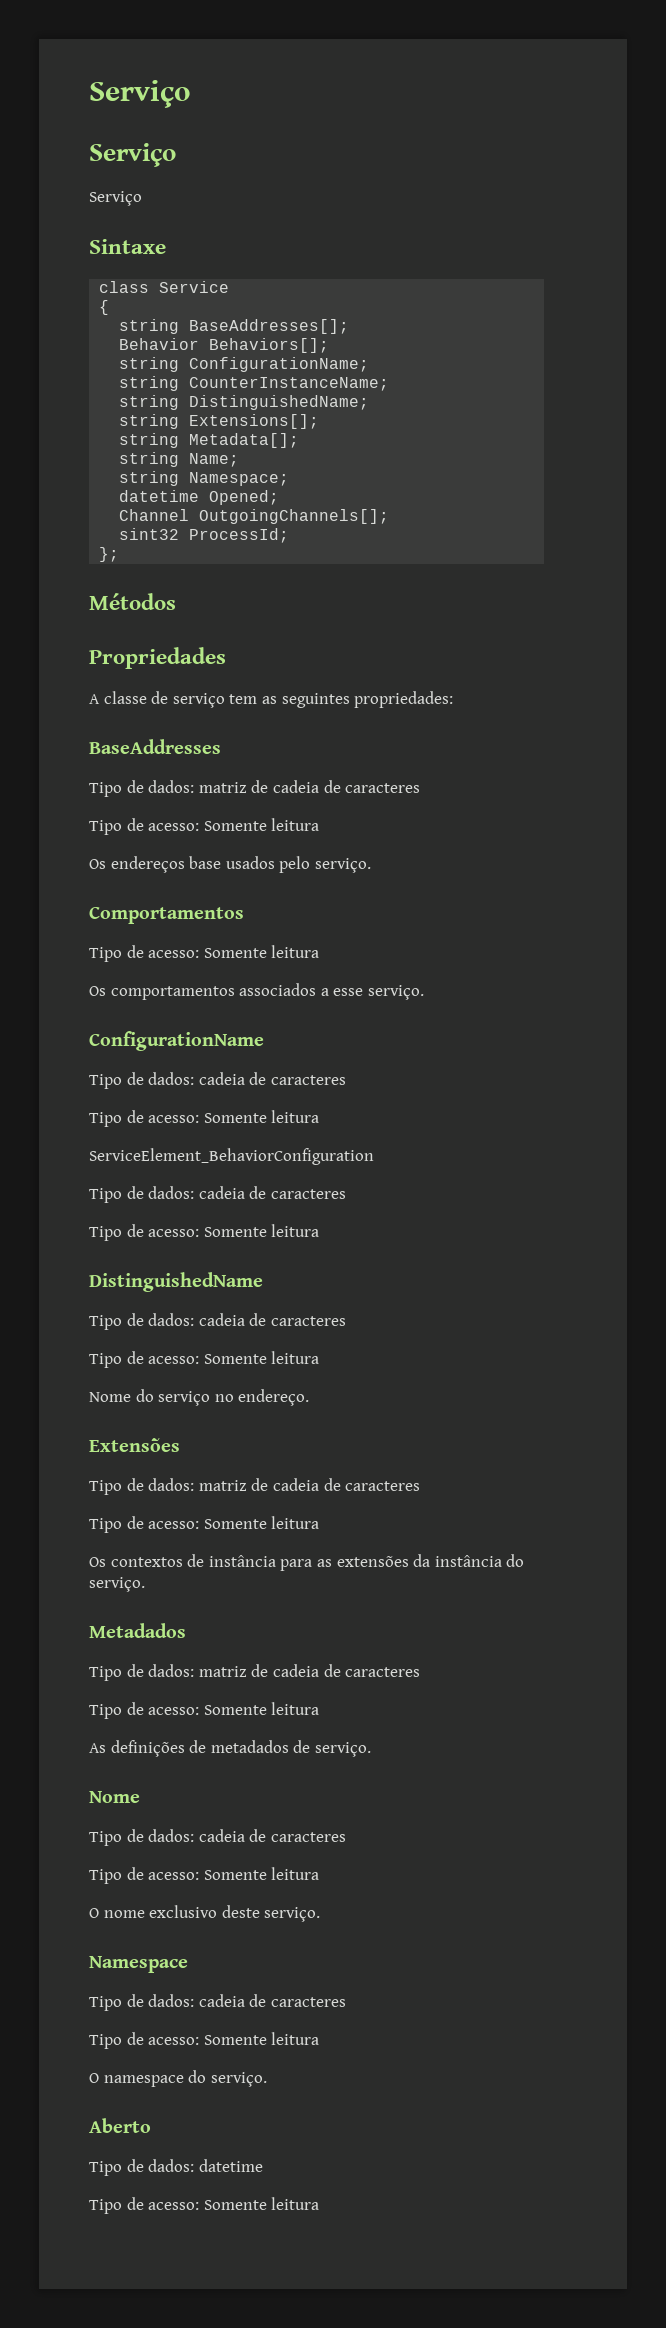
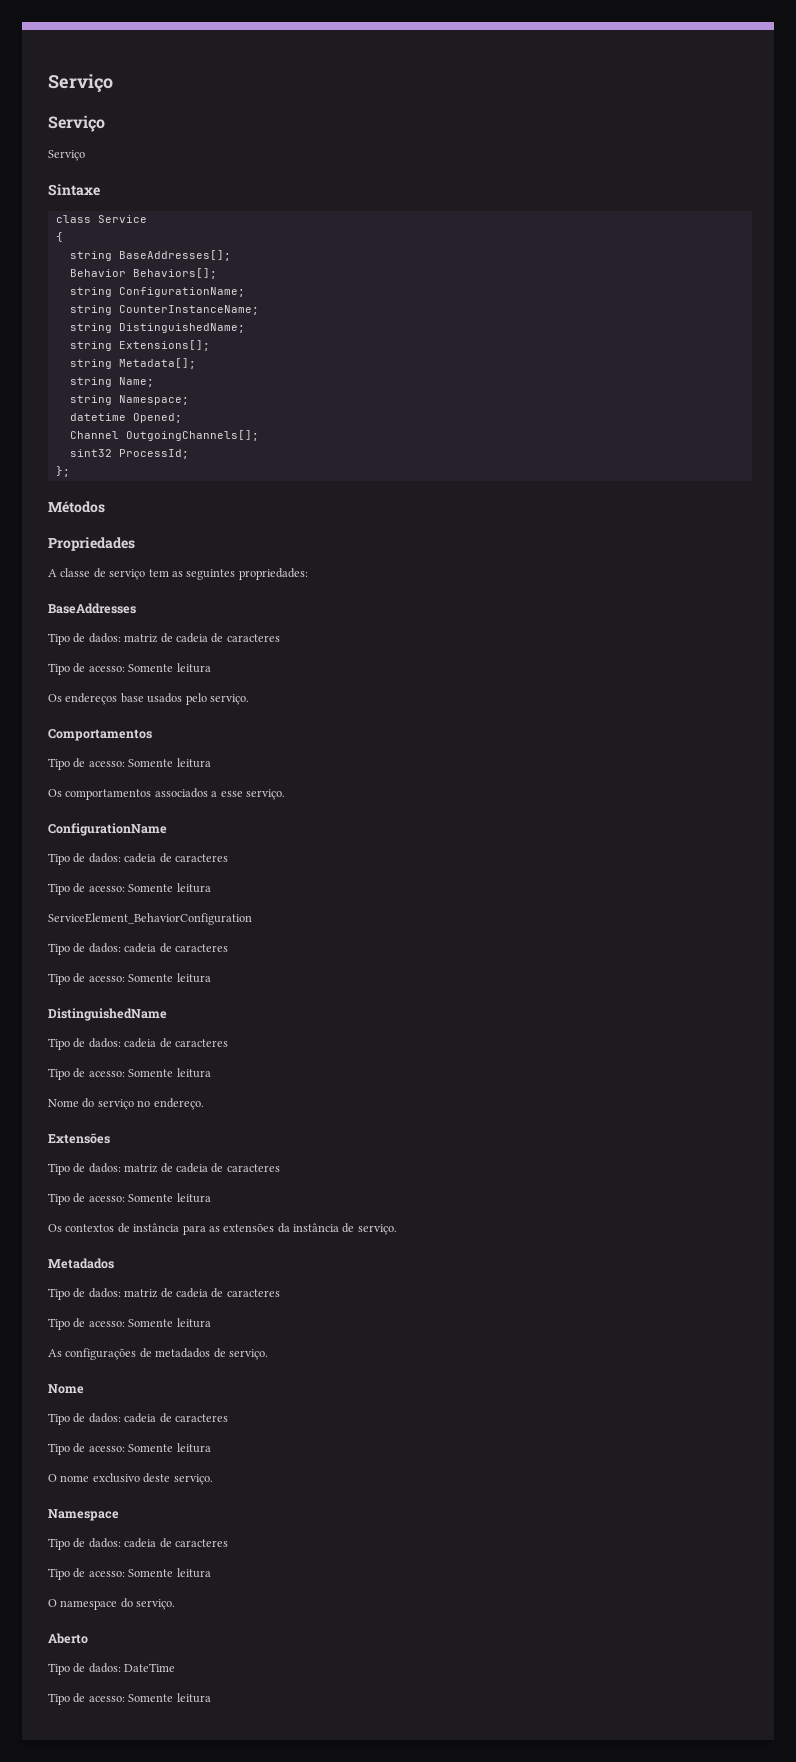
- Os contextos de instância para as extensões da instância do serviço.
+ Os contextos de instância para as extensões da instância de serviço.
- As definições de metadados de serviço.
+ As configurações de metadados de serviço.
- Tipo de dados: datetime
+ Tipo de dados: DateTime

